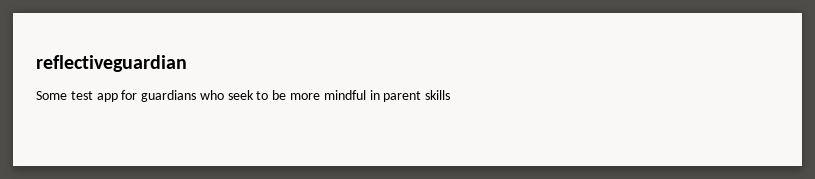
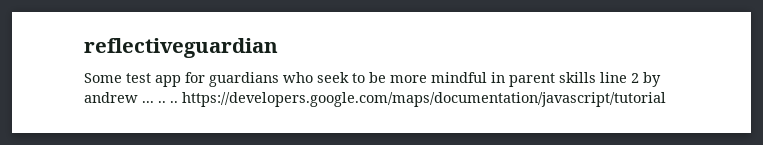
- Some test app for guardians who seek to be more mindful in parent skills
+ Some test app for guardians who seek to be more mindful in parent skills line 2 by andrew ... .. .. https://developers.google.com/maps/documentation/javascript/tutorial

